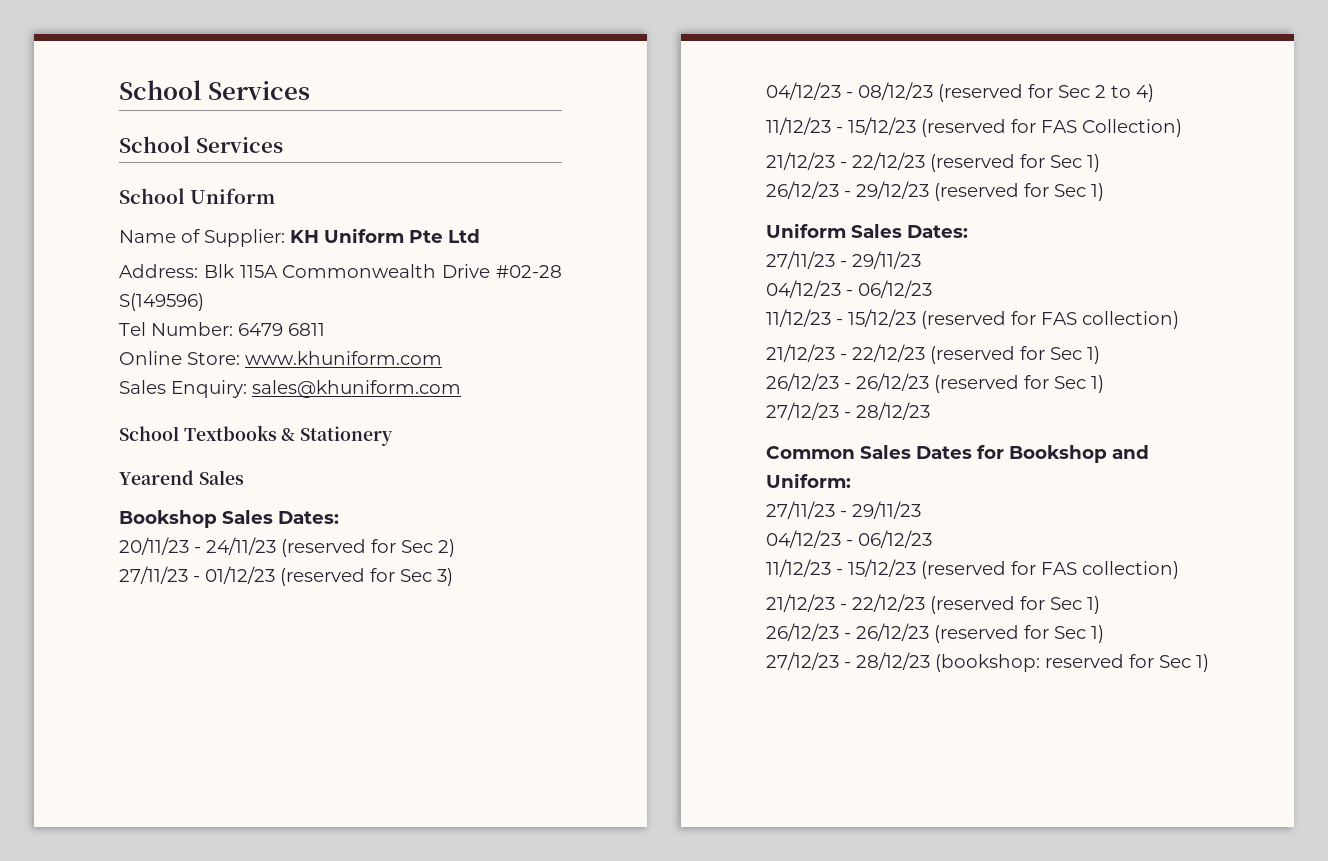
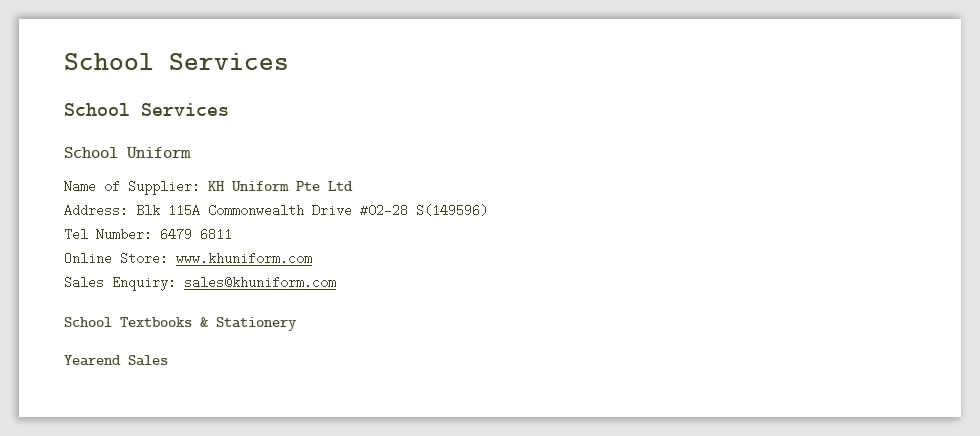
- Bookshop Sales Dates:
- 20/11/23 - 24/11/23 (reserved for Sec 2)
- 27/11/23 - 01/12/23 (reserved for Sec 3)
- 04/12/23 - 08/12/23 (reserved for Sec 2 to 4)
- 11/12/23 - 15/12/23 (reserved for FAS Collection)
- 21/12/23 - 22/12/23 (reserved for Sec 1)
- 26/12/23 - 29/12/23 (reserved for Sec 1)
- Uniform Sales Dates:
- 27/11/23 - 29/11/23
- 04/12/23 - 06/12/23
- 11/12/23 - 15/12/23 (reserved for FAS collection)
- 21/12/23 - 22/12/23 (reserved for Sec 1)
- 26/12/23 - 26/12/23 (reserved for Sec 1)
- 27/12/23 - 28/12/23
- Common Sales Dates for Bookshop and Uniform:
- 27/11/23 - 29/11/23
- 04/12/23 - 06/12/23
- 11/12/23 - 15/12/23 (reserved for FAS collection)
- 21/12/23 - 22/12/23 (reserved for Sec 1)
- 26/12/23 - 26/12/23 (reserved for Sec 1)
- 27/12/23 - 28/12/23 (bookshop: reserved for Sec 1)

